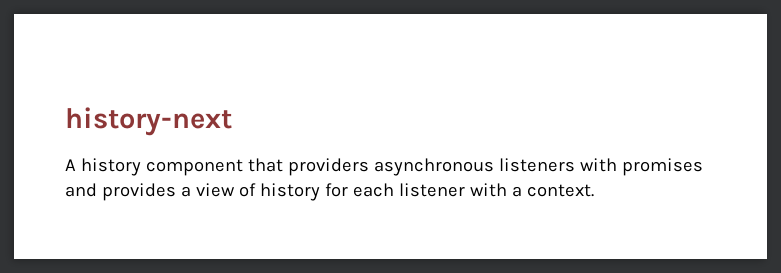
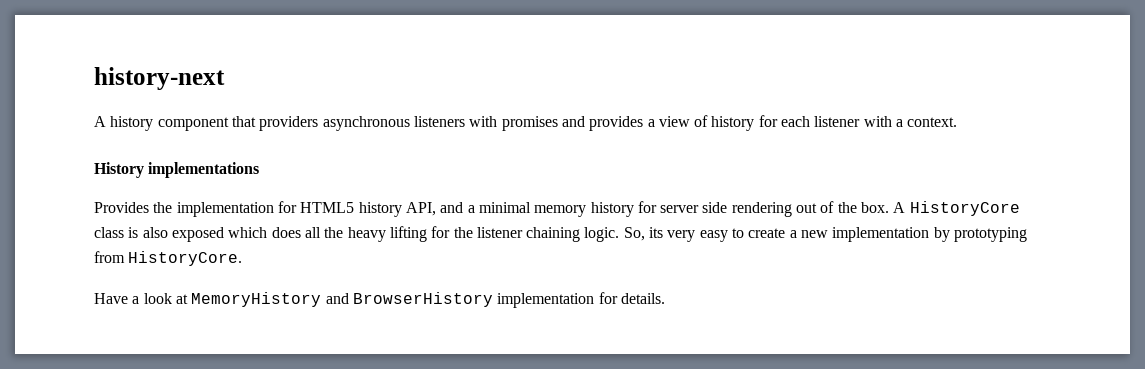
+ History implementations
+ Provides the implementation for HTML5 history API, and a minimal memory history for server side rendering out of the box. A HistoryCore class is also exposed which does all the heavy lifting for the listener chaining logic. So, its very easy to create a new implementation by prototyping from HistoryCore.
+ Have a look at MemoryHistory and BrowserHistory implementation for details.

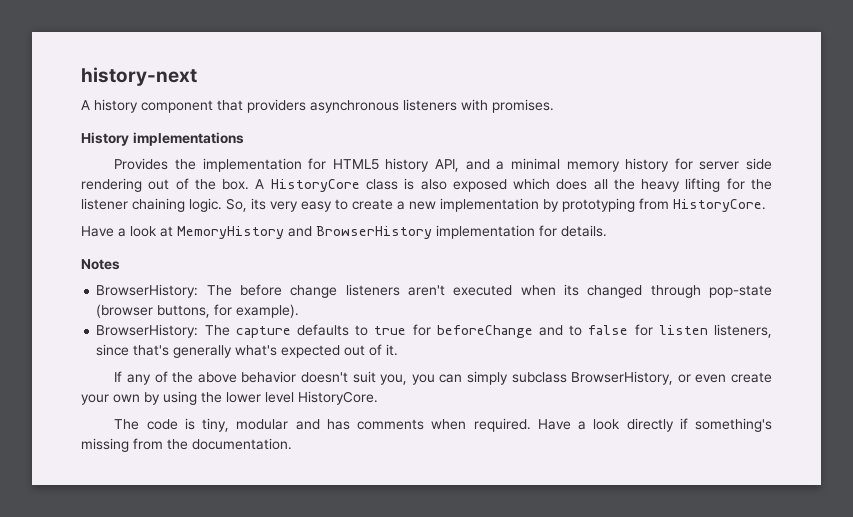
- A history component that providers asynchronous listeners with promises and provides a view of history for each listener with a context.
+ A history component that providers asynchronous listeners with promises.
+ Notes
+ BrowserHistory: The before change listeners aren't executed when its changed through pop-state (browser buttons, for example).
+ BrowserHistory: The capture defaults to true for beforeChange and to false for listen listeners, since that's generally what's expected out of it.
+ If any of the above behavior doesn't suit you, you can simply subclass BrowserHistory, or even create your own by using the lower level HistoryCore.
+ The code is tiny, modular and has comments when required. Have a look directly if something's missing from the documentation.

